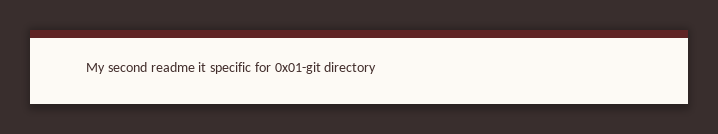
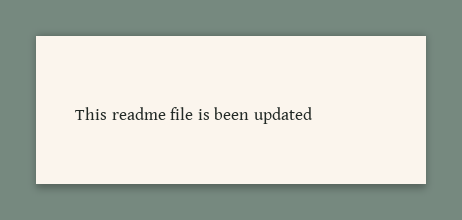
- My second readme it specific for 0x01-git directory
+ This readme file is been updated

